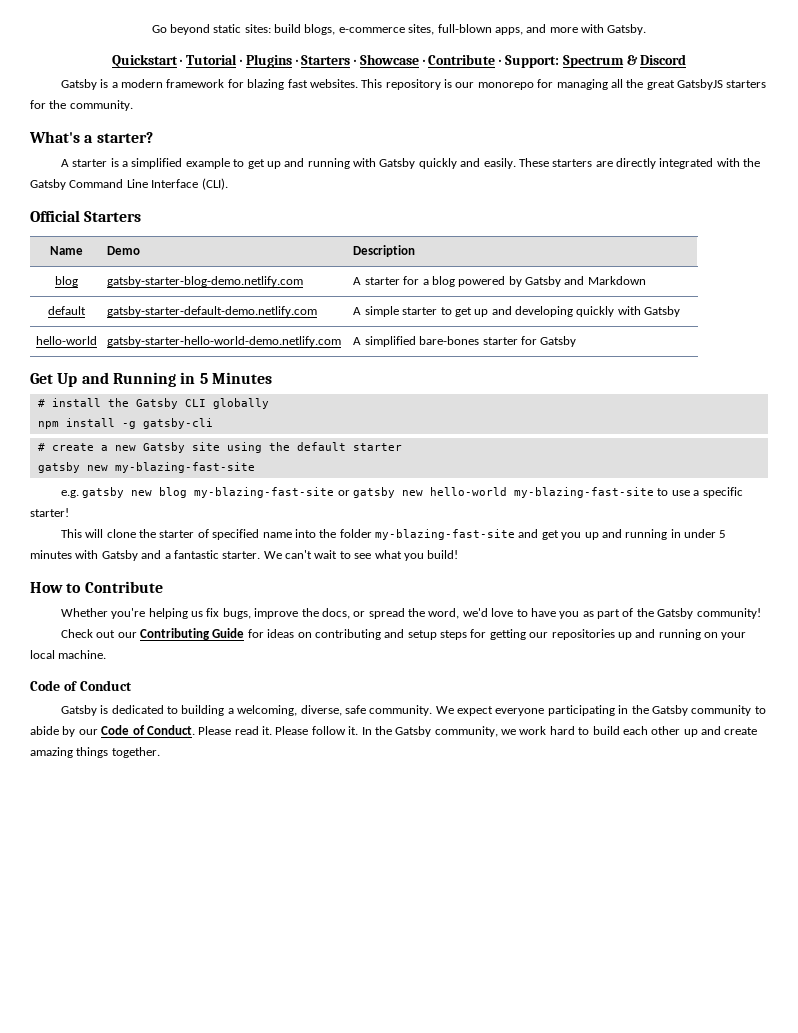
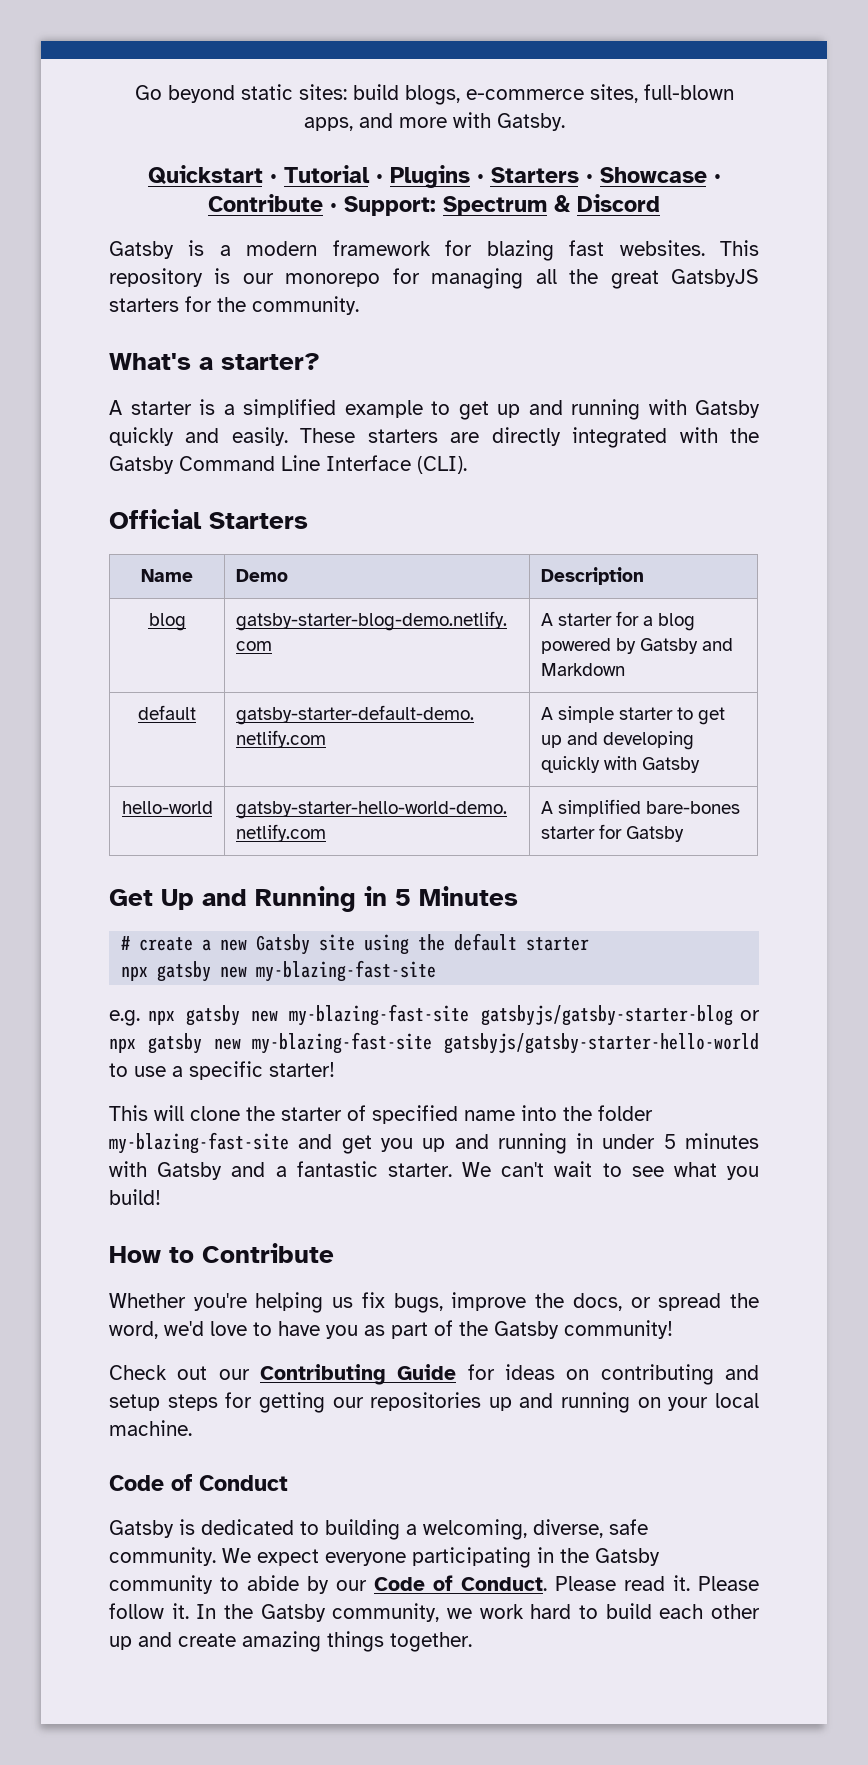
- # install the Gatsby CLI globally
- npm install -g gatsby-cli
  # create a new Gatsby site using the default starter
- gatsby new my-blazing-fast-site
+ npx gatsby new my-blazing-fast-site
- e.g. gatsby new blog my-blazing-fast-site or gatsby new hello-world my-blazing-fast-site to use a specific starter!
+ e.g. npx gatsby new my-blazing-fast-site gatsbyjs/gatsby-starter-blog or npx gatsby new my-blazing-fast-site gatsbyjs/gatsby-starter-hello-world to use a specific starter!

